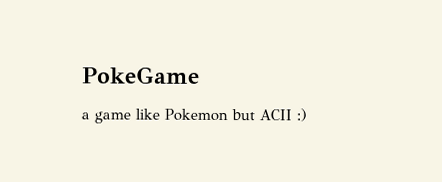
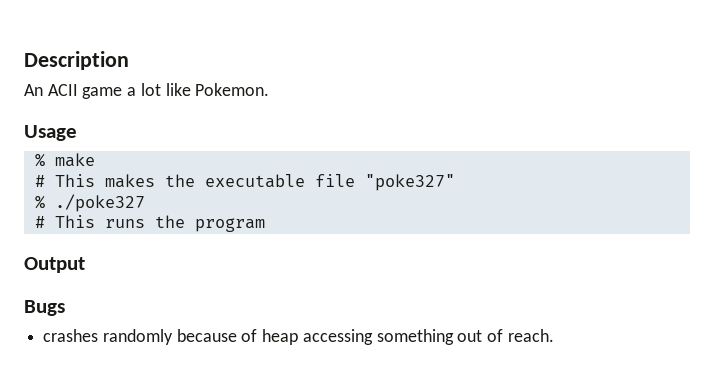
- PokeGame
- a game like Pokemon but ACII :)
+ Description
+ An ACII game a lot like Pokemon.
+ Usage
+ % make
+ # This makes the executable file "poke327"
+ % ./poke327
+ # This runs the program
+ Output
+ Bugs
+ crashes randomly because of heap accessing something out of reach.

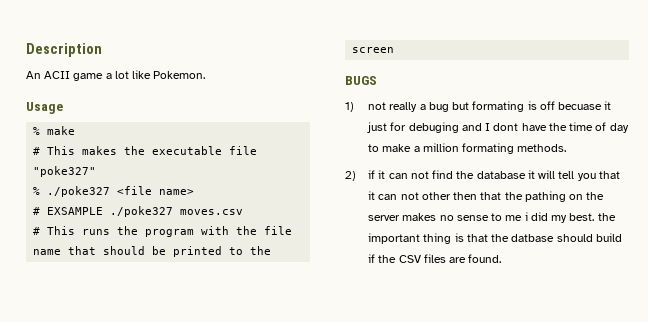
- % ./poke327
+ % ./poke327 <file name>
+ # EXSAMPLE ./poke327 moves.csv
- # This runs the program
- Output
- Bugs
- crashes randomly because of heap accessing something out of reach.
+ # This runs the program with the file name that should be printed to the screen
+ BUGS
+ 1) not really a bug but formating is off becuase it just for debuging and I dont have the time of day to make a million formating methods.
+ 2) if it can not find the database it will tell you that it can not other then that the pathing on the server makes no sense to me i did my best. the important thing is that the datbase should build if the CSV files are found.

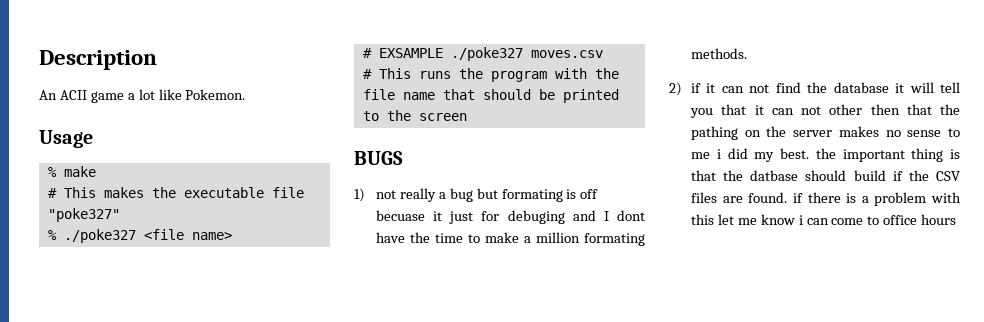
- 1) not really a bug but formating is off becuase it just for debuging and I dont have the time of day to make a million formating methods.
+ 1) not really a bug but formating is off becuase it just for debuging and I dont have the time to make a million formating methods.
- 2) if it can not find the database it will tell you that it can not other then that the pathing on the server makes no sense to me i did my best. the important thing is that the datbase should build if the CSV files are found.
+ 2) if it can not find the database it will tell you that it can not other then that the pathing on the server makes no sense to me i did my best. the important thing is that the datbase should build if the CSV files are found. if there is a problem with this let me know i can come to office hours

